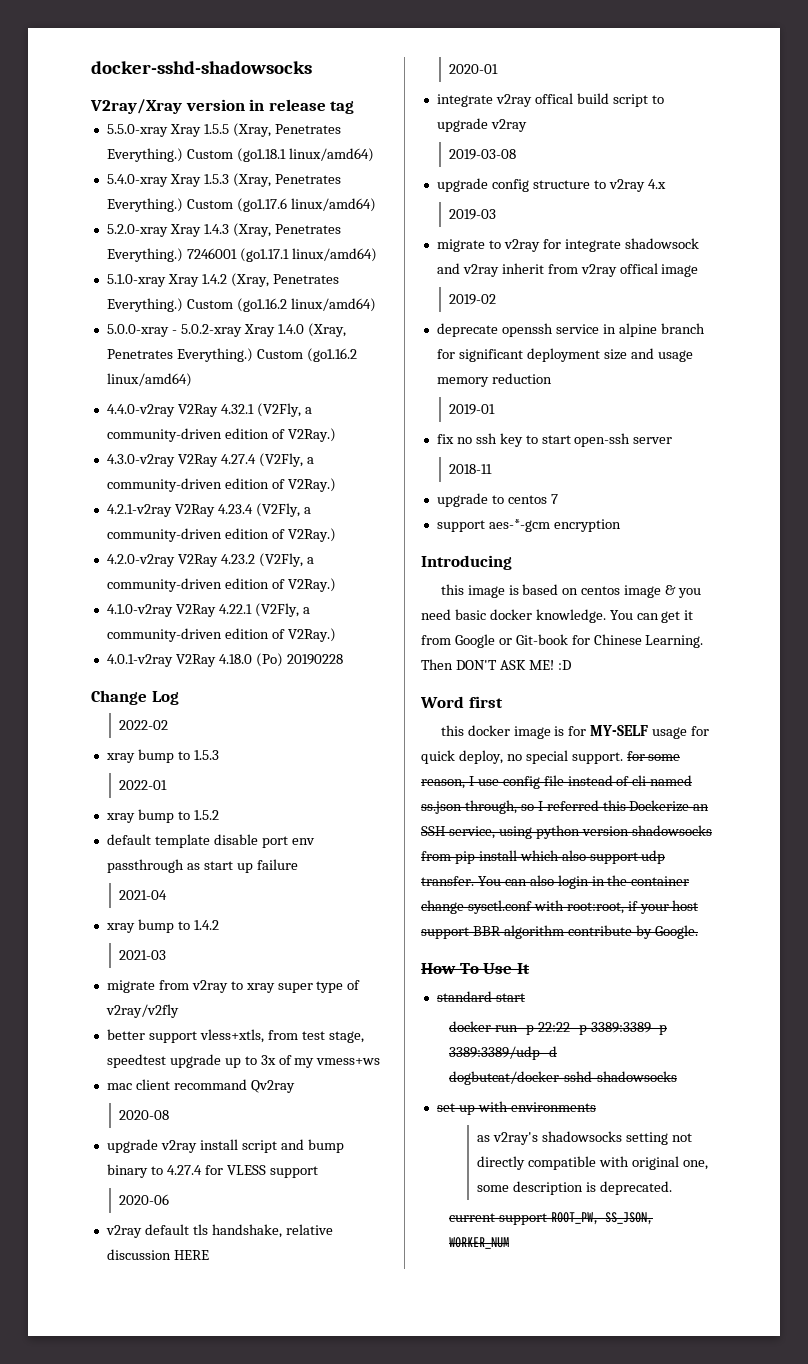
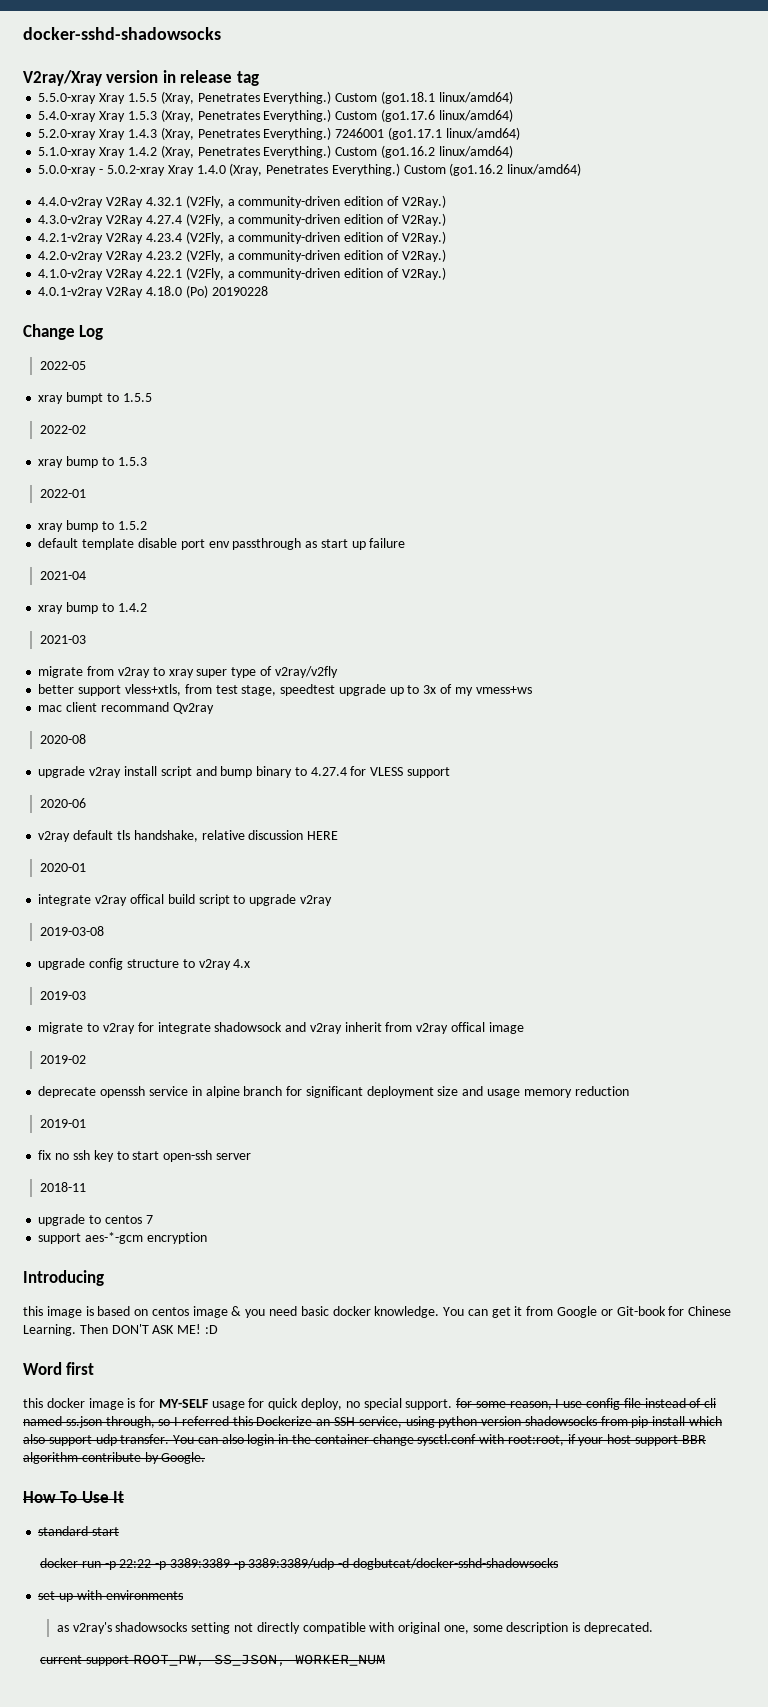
+ 2022-05
+ xray bumpt to 1.5.5

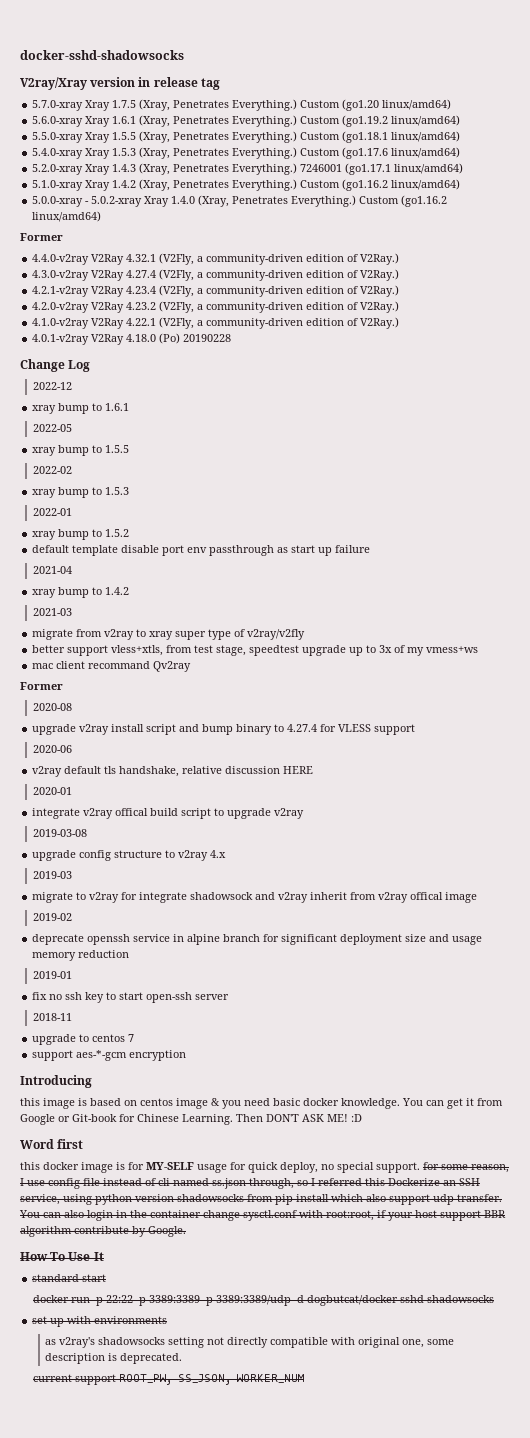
+ 5.7.0-xray Xray 1.7.5 (Xray, Penetrates Everything.) Custom (go1.20 linux/amd64)
+ 5.6.0-xray Xray 1.6.1 (Xray, Penetrates Everything.) Custom (go1.19.2 linux/amd64)
  5.0.0-xray - 5.0.2-xray Xray 1.4.0 (Xray, Penetrates Everything.) Custom (go1.16.2 linux/amd64)
+ Former
+ 2022-12
+ xray bump to 1.6.1
- xray bumpt to 1.5.5
+ xray bump to 1.5.5
  mac client recommand Qv2ray
+ Former

